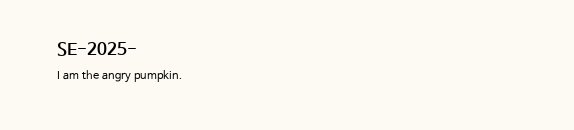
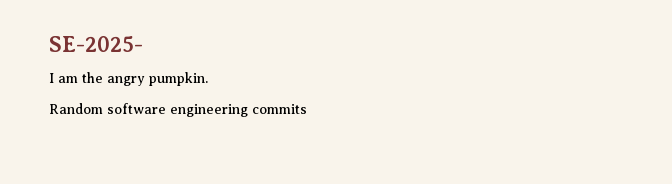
+ Random software engineering commits

